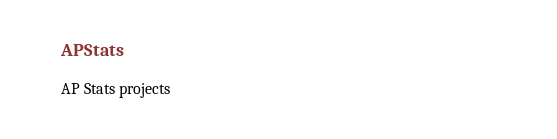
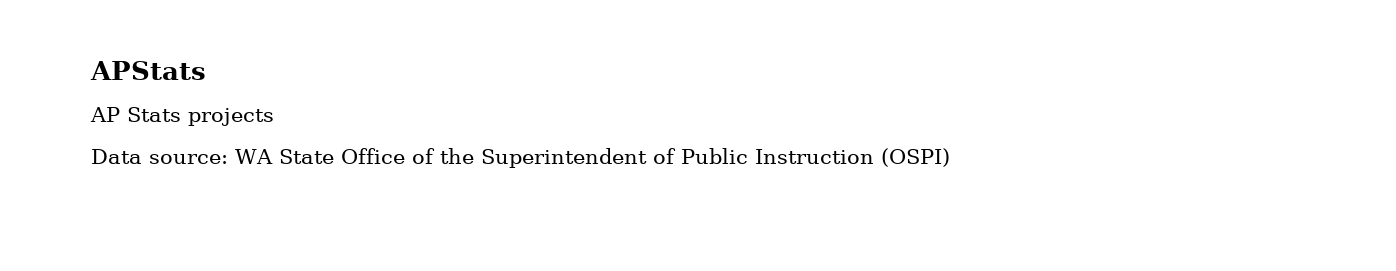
+ Data source: WA State Office of the Superintendent of Public Instruction (OSPI)

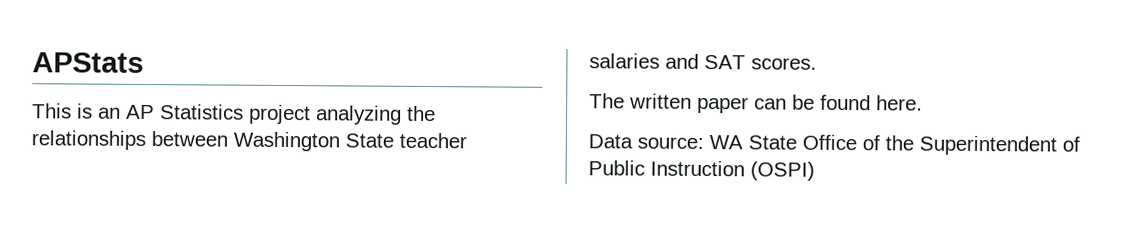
- AP Stats projects
+ This is an AP Statistics project analyzing the relationships between Washington State teacher salaries and SAT scores.
+ The written paper can be found here.

